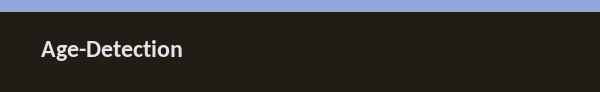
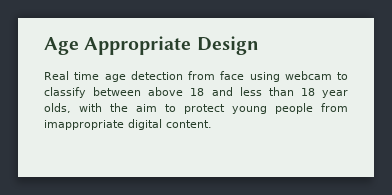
- Age-Detection
+ Age Appropriate Design
+ Real time age detection from face using webcam to classify between above 18 and less than 18 year olds, with the aim to protect young people from imappropriate digital content.

